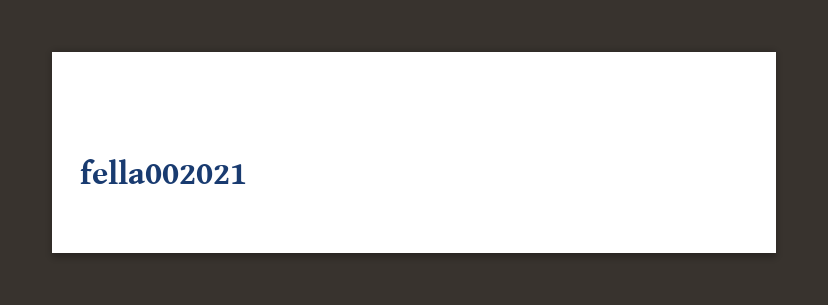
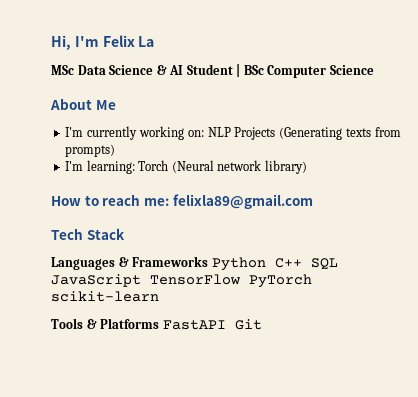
- fella002021
+ Hi, I'm Felix La
+ MSc Data Science & AI Student | BSc Computer Science
+ About Me
+ I'm currently working on: NLP Projects (Generating texts from prompts)
+ I'm learning: Torch (Neural network library)
+ How to reach me: felixla89@gmail.com
+ Tech Stack
+ Languages & Frameworks Python C++ SQL JavaScript TensorFlow PyTorch scikit-learn
+ Tools & Platforms FastAPI Git

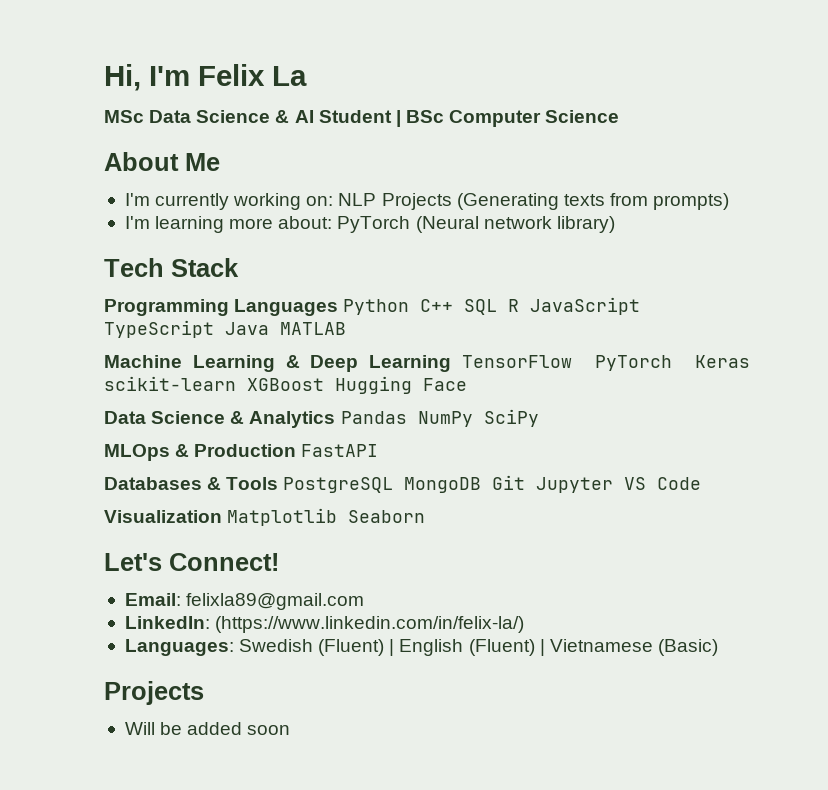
- I'm learning: Torch (Neural network library)
+ I'm learning more about: PyTorch (Neural network library)
- How to reach me: felixla89@gmail.com
  Tech Stack
- Languages & Frameworks Python C++ SQL JavaScript TensorFlow PyTorch scikit-learn
- Tools & Platforms FastAPI Git
+ Programming Languages Python C++ SQL R JavaScript TypeScript Java MATLAB
+ Machine Learning & Deep Learning TensorFlow PyTorch Keras scikit-learn XGBoost Hugging Face
+ Data Science & Analytics Pandas NumPy SciPy
+ MLOps & Production FastAPI
+ Databases & Tools PostgreSQL MongoDB Git Jupyter VS Code
+ Visualization Matplotlib Seaborn
+ Let's Connect!
+ Email: felixla89@gmail.com
+ LinkedIn: (https://www.linkedin.com/in/felix-la/)
+ Languages: Swedish (Fluent) | English (Fluent) | Vietnamese (Basic)
+ Projects
+ Will be added soon

